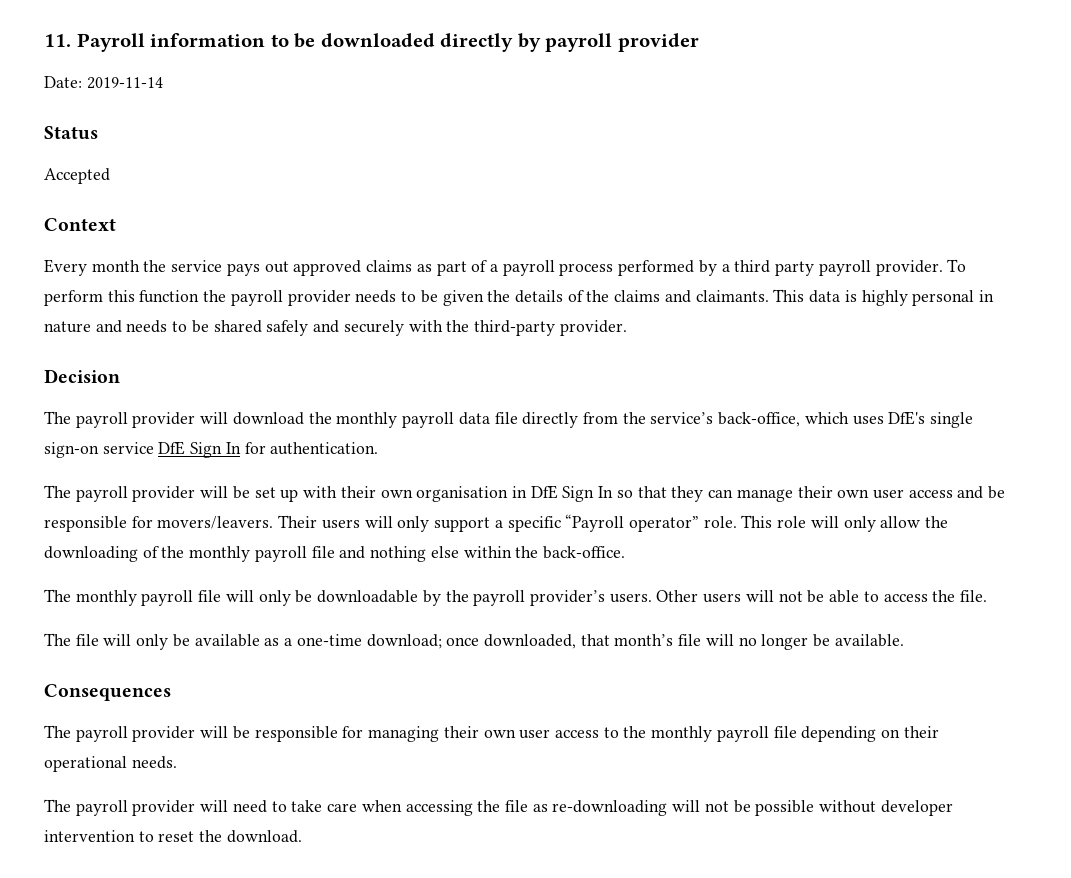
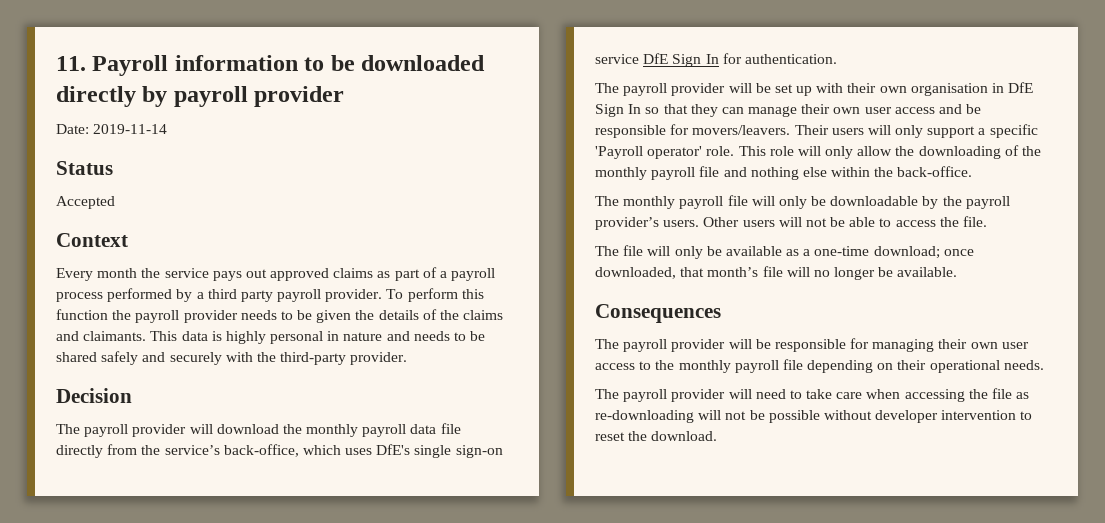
- Their users will only support a specific “Payroll operator” role.
+ Their users will only support a specific 'Payroll operator' role.

